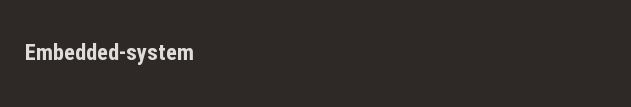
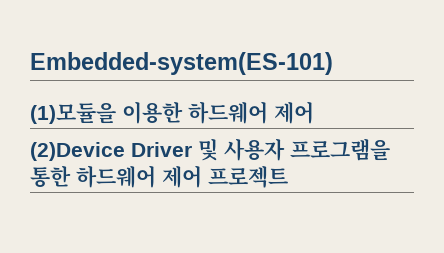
- Embedded-system
+ Embedded-system(ES-101)
+ (1)모듈을 이용한 하드웨어 제어
+ (2)Device Driver 및 사용자 프로그램을 통한 하드웨어 제어 프로젝트

